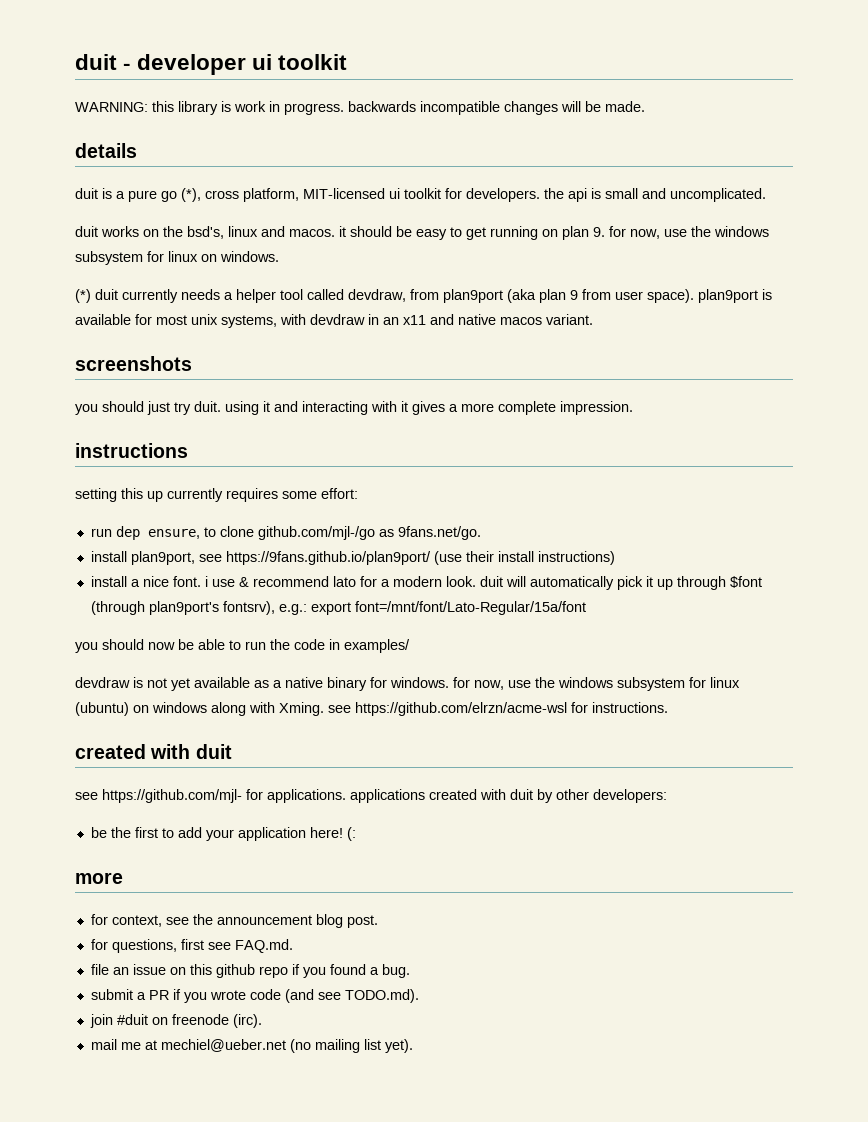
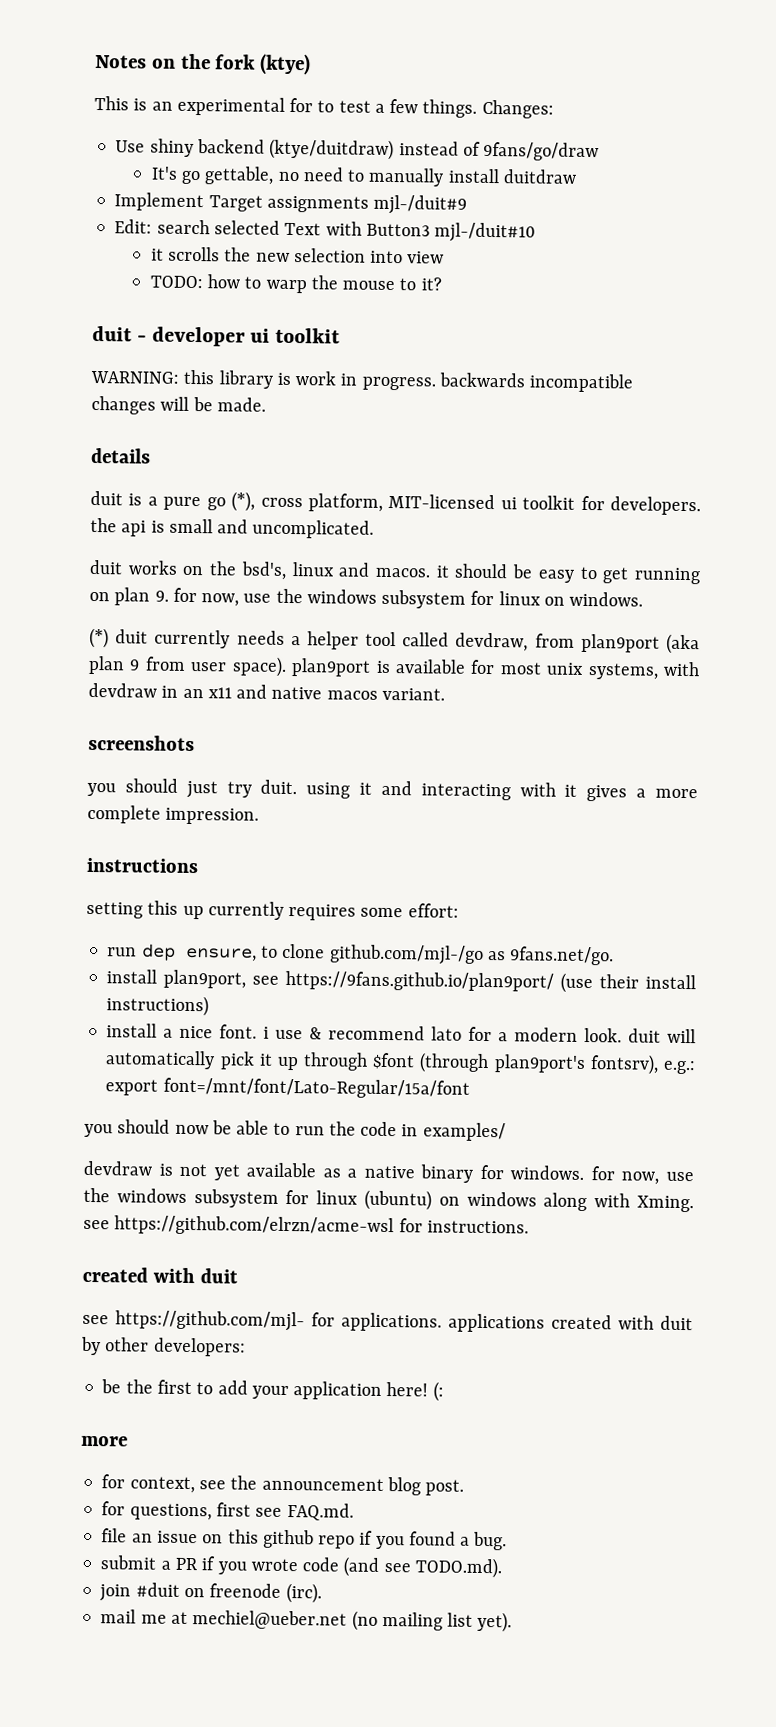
+ Notes on the fork (ktye)
+ This is an experimental for to test a few things. Changes:
+ Use shiny backend (ktye/duitdraw) instead of 9fans/go/draw
+ It's go gettable, no need to manually install duitdraw
+ Implement Target assignments mjl-/duit#9
+ Edit: search selected Text with Button3 mjl-/duit#10
+ it scrolls the new selection into view
+ TODO: how to warp the mouse to it?

